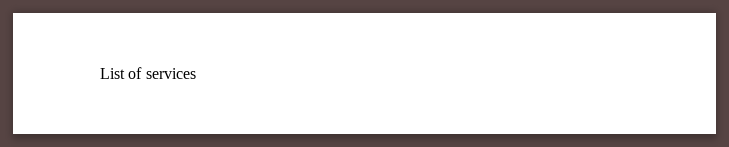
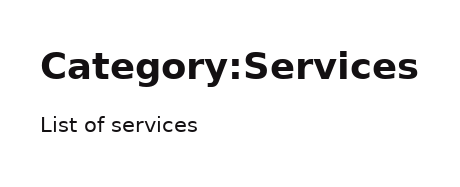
+ Category:Services

